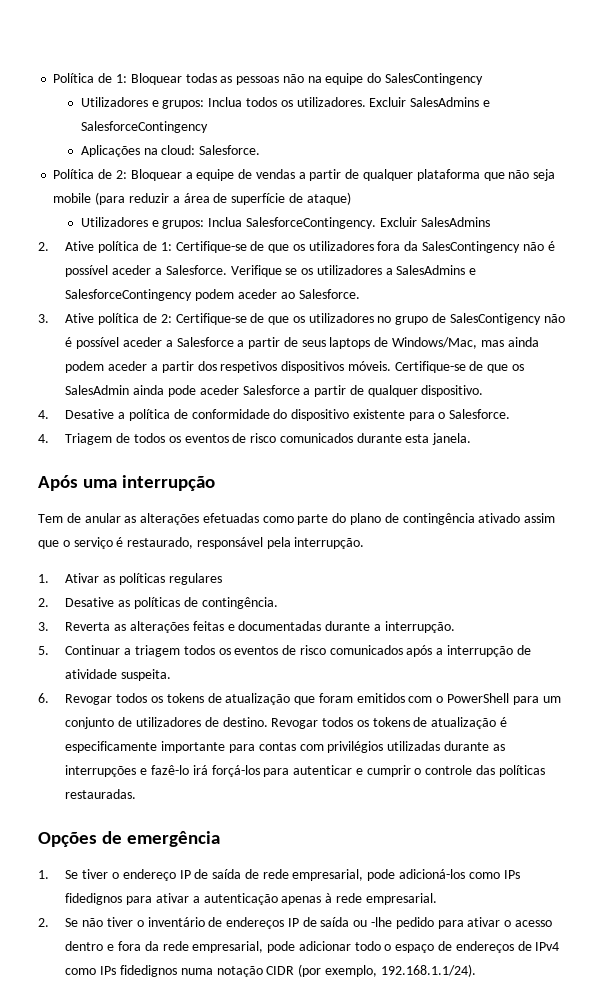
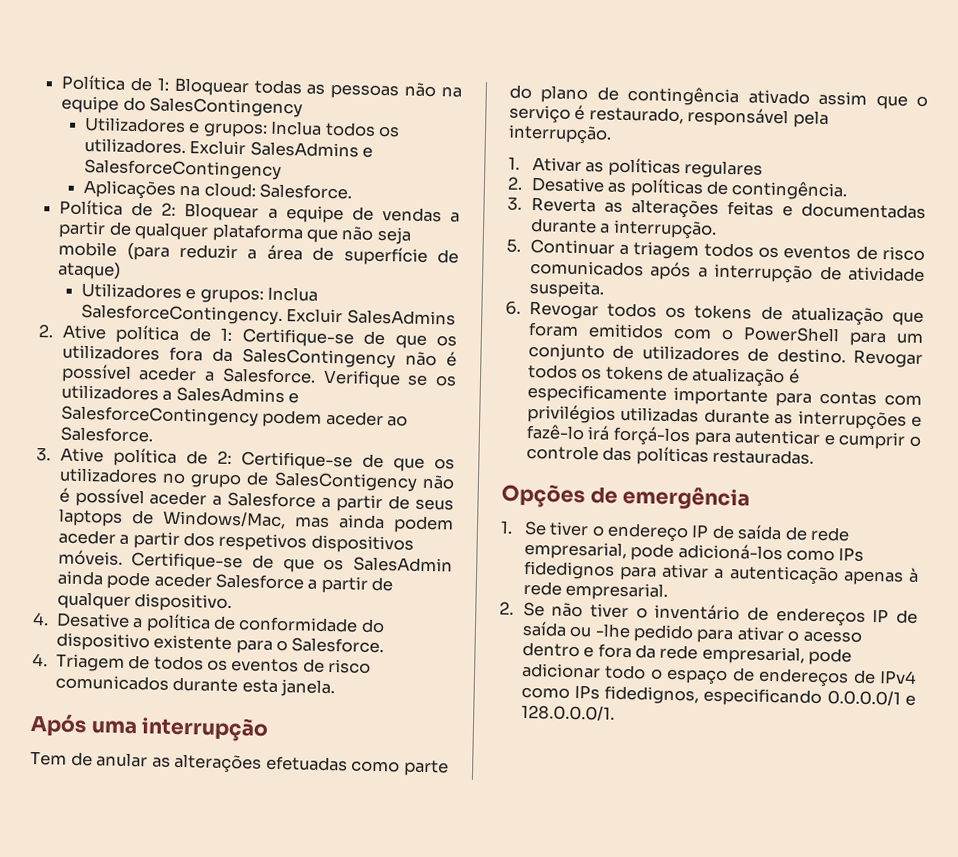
- 2. Se não tiver o inventário de endereços IP de saída ou -lhe pedido para ativar o acesso dentro e fora da rede empresarial, pode adicionar todo o espaço de endereços de IPv4 como IPs fidedignos numa notação CIDR (por exemplo, 192.168.1.1/24).
+ 2. Se não tiver o inventário de endereços IP de saída ou -lhe pedido para ativar o acesso dentro e fora da rede empresarial, pode adicionar todo o espaço de endereços de IPv4 como IPs fidedignos, especificando 0.0.0.0/1 e 128.0.0.0/1.

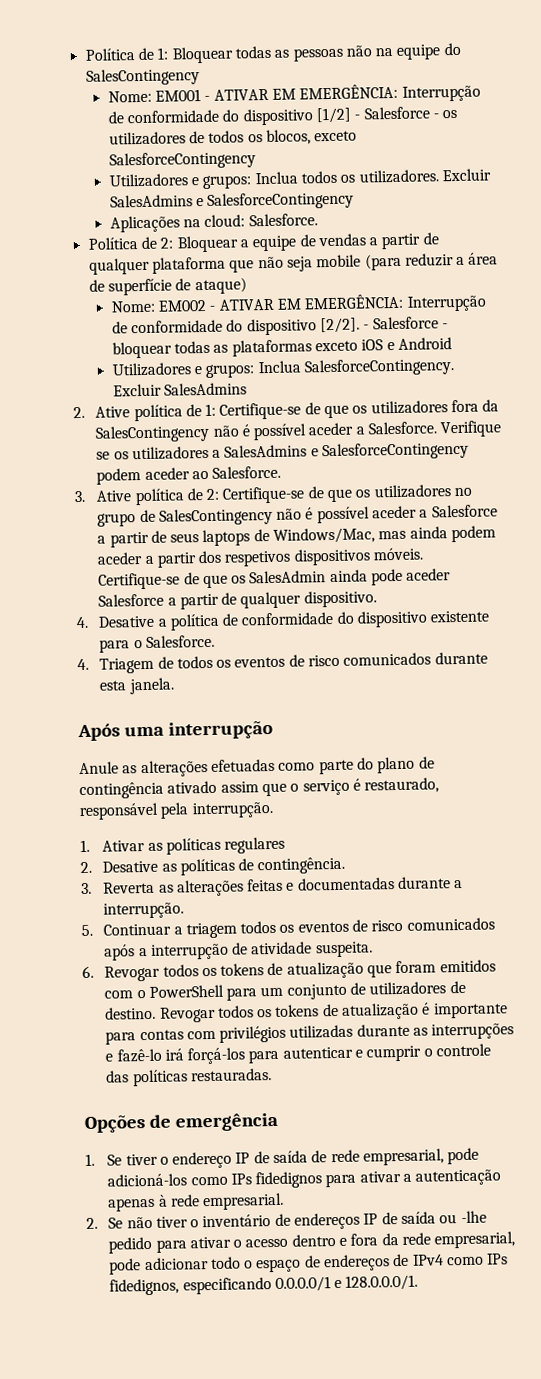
+ Nome: EM001 - ATIVAR EM EMERGÊNCIA: Interrupção de conformidade do dispositivo [1/2] - Salesforce - os utilizadores de todos os blocos, exceto SalesforceContingency
+ Nome: EM002 - ATIVAR EM EMERGÊNCIA: Interrupção de conformidade do dispositivo [2/2]. - Salesforce - bloquear todas as plataformas exceto iOS e Android
- 3. Ative política de 2: Certifique-se de que os utilizadores no grupo de SalesContigency não é possível aceder a Salesforce a partir de seus laptops de Windows/Mac, mas ainda podem aceder a partir dos respetivos dispositivos móveis.
+ 3. Ative política de 2: Certifique-se de que os utilizadores no grupo de SalesContingency não é possível aceder a Salesforce a partir de seus laptops de Windows/Mac, mas ainda podem aceder a partir dos respetivos dispositivos móveis.
- Tem de anular as alterações efetuadas como parte do plano de contingência ativado assim que o serviço é restaurado, responsável pela interrupção.
+ Anule as alterações efetuadas como parte do plano de contingência ativado assim que o serviço é restaurado, responsável pela interrupção.
- Revogar todos os tokens de atualização é especificamente importante para contas com privilégios utilizadas durante as interrupções e fazê-lo irá forçá-los para autenticar e cumprir o controle das políticas restauradas.
+ Revogar todos os tokens de atualização é importante para contas com privilégios utilizadas durante as interrupções e fazê-lo irá forçá-los para autenticar e cumprir o controle das políticas restauradas.

